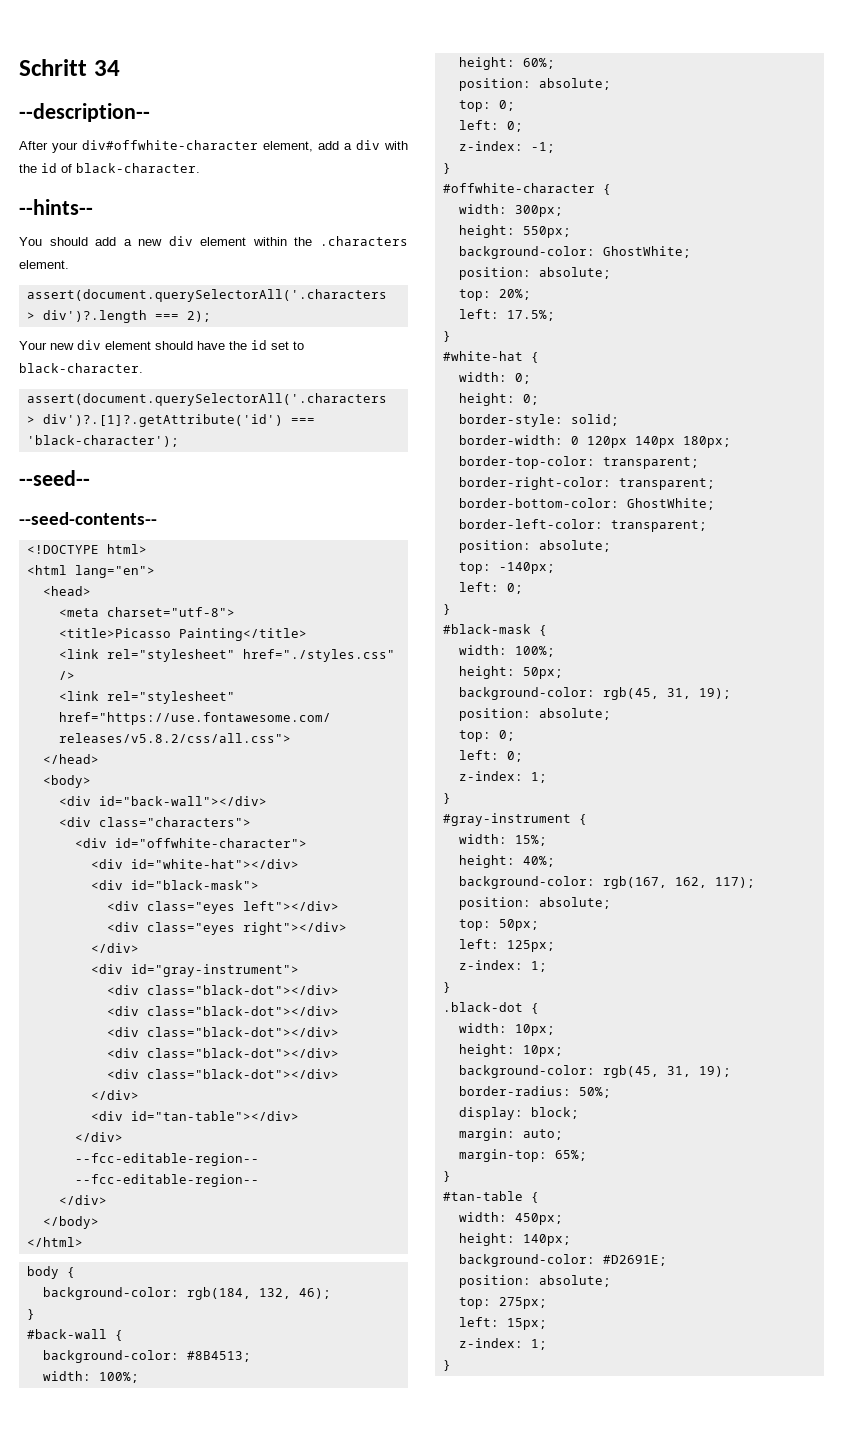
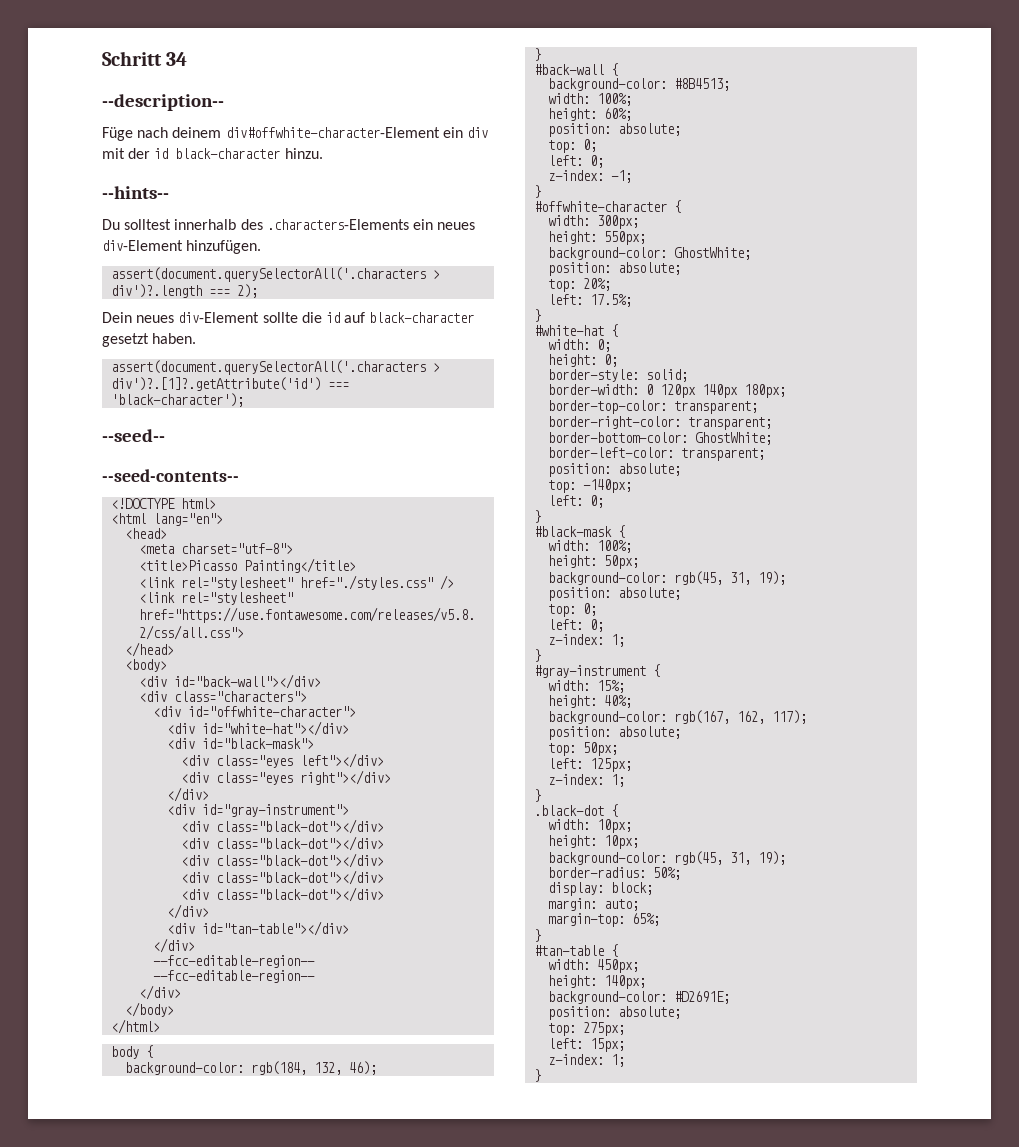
- After your div#offwhite-character element, add a div with the id of black-character.
+ Füge nach deinem div#offwhite-character-Element ein div mit der id black-character hinzu.
  --hints--
- You should add a new div element within the .characters element.
+ Du solltest innerhalb des .characters-Elements ein neues div-Element hinzufügen.
- Your new div element should have the id set to black-character.
+ Dein neues div-Element sollte die id auf black-character gesetzt haben.

